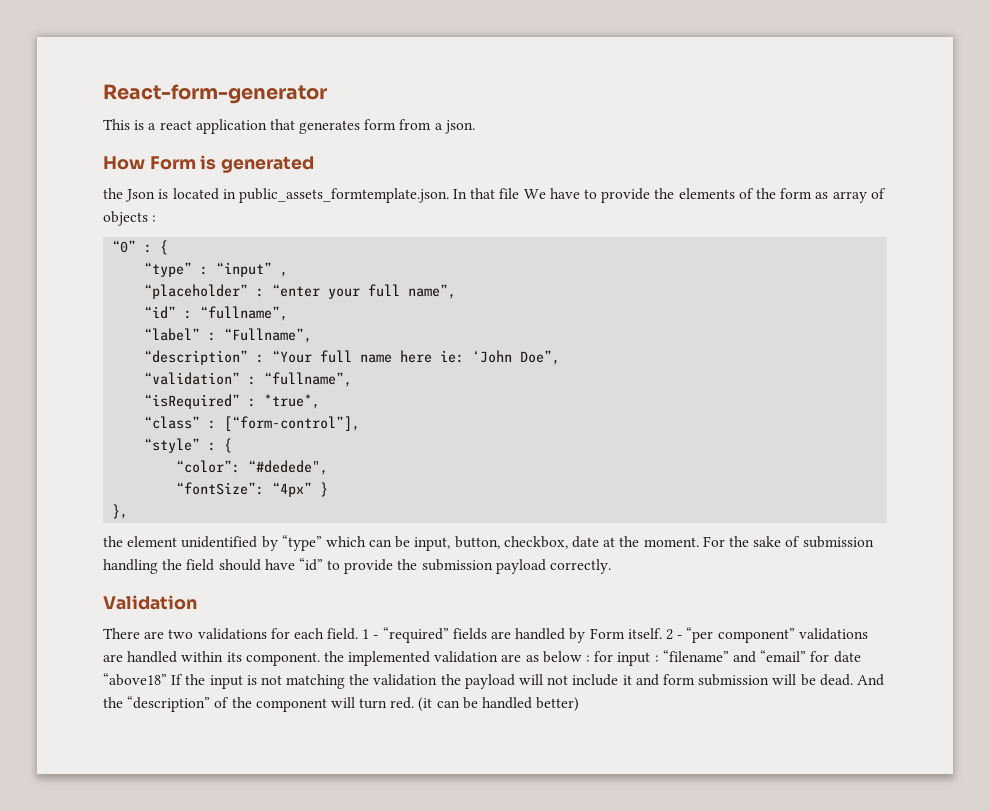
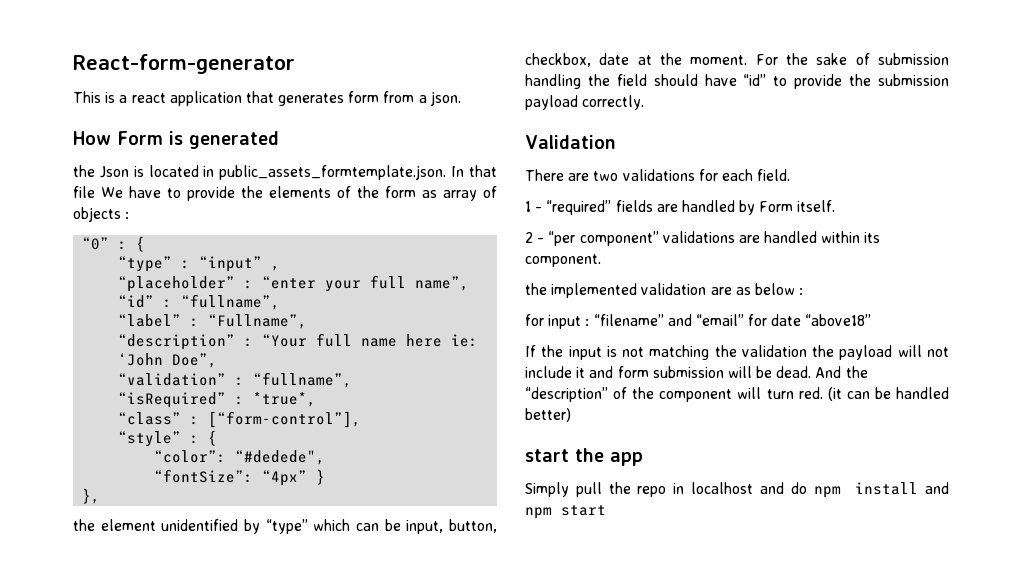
- There are two validations for each field. 1 - “required” fields are handled by Form itself. 2 - “per component” validations are handled within its component. the implemented validation are as below : for input :
+ There are two validations for each field.
+ 1 - “required” fields are handled by Form itself.
+ 2 - “per component” validations are handled within its component.
+ the implemented validation are as below :
+ for input :
- “filename” and “email” for date “above18” If the input is not matching the validation the payload will not include it and form submission will be dead.
+ “filename” and “email” for date “above18”
+ If the input is not matching the validation the payload will not include it and form submission will be dead.
+ start the app
+ Simply pull the repo in localhost and do npm install and npm start

